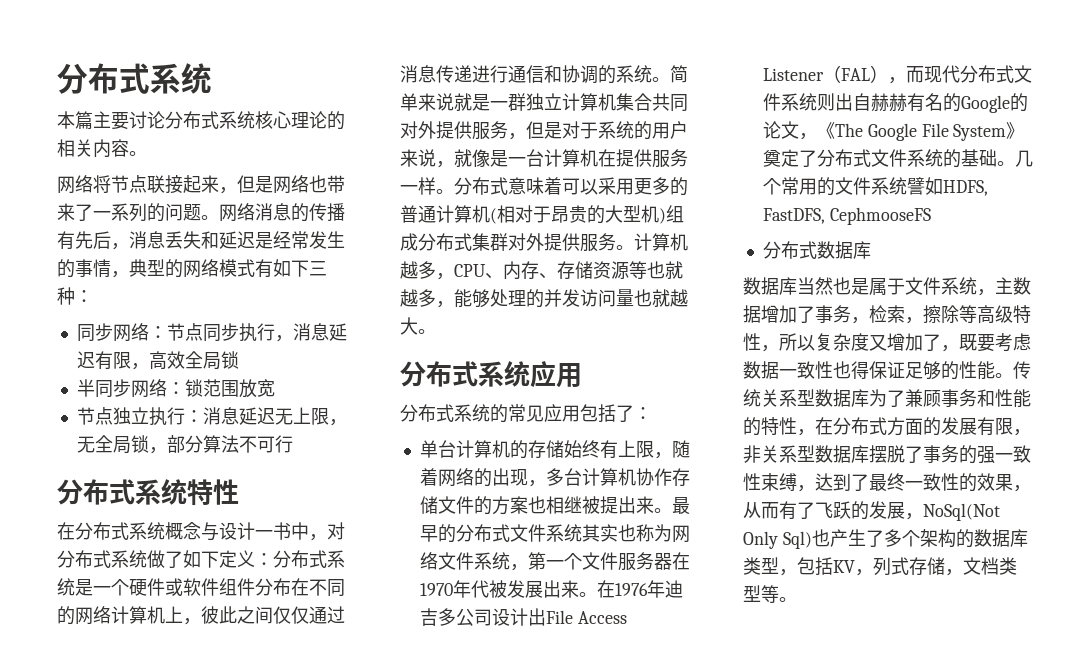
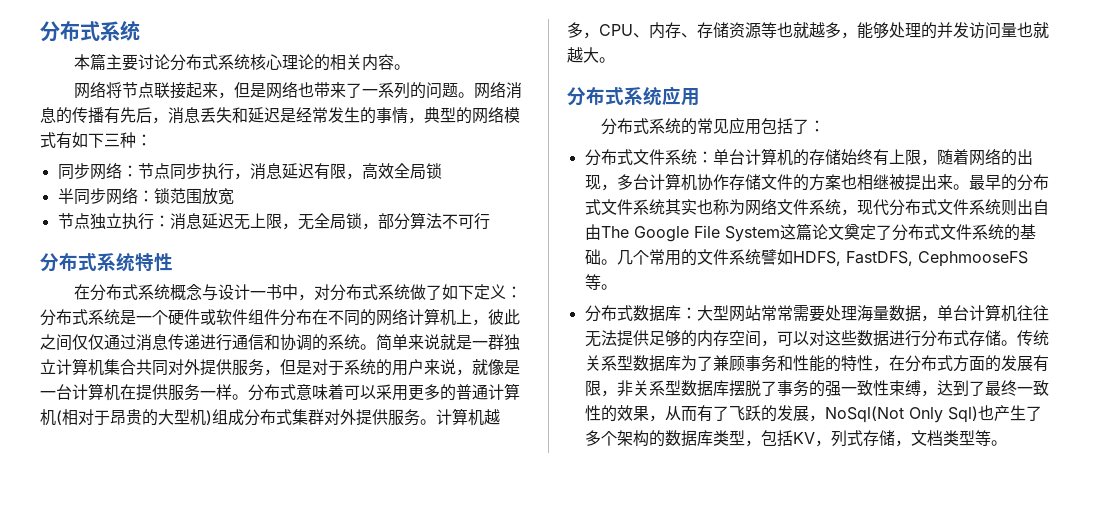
- 单台计算机的存储始终有上限，随着网络的出现，多台计算机协作存储文件的方案也相继被提出来。
+ 分布式文件系统：单台计算机的存储始终有上限，随着网络的出现，多台计算机协作存储文件的方案也相继被提出来。
- 最早的分布式文件系统其实也称为网络文件系统，第一个文件服务器在1970年代被发展出来。在1976年迪吉多公司设计出File Access Listener（FAL），而现代分布式文件系统则出自赫赫有名的Google的论文，《The Google File System》奠定了分布式文件系统的基础。
+ 最早的分布式文件系统其实也称为网络文件系统，现代分布式文件系统则出自由The Google File System这篇论文奠定了分布式文件系统的基础。
- 几个常用的文件系统譬如HDFS, FastDFS, CephmooseFS
+ 几个常用的文件系统譬如HDFS, FastDFS, CephmooseFS等。
- 分布式数据库
- 数据库当然也是属于文件系统，主数据增加了事务，检索，擦除等高级特性，所以复杂度又增加了，既要考虑数据一致性也得保证足够的性能。
+ 分布式数据库：大型网站常常需要处理海量数据，单台计算机往往无法提供足够的内存空间，可以对这些数据进行分布式存储。

